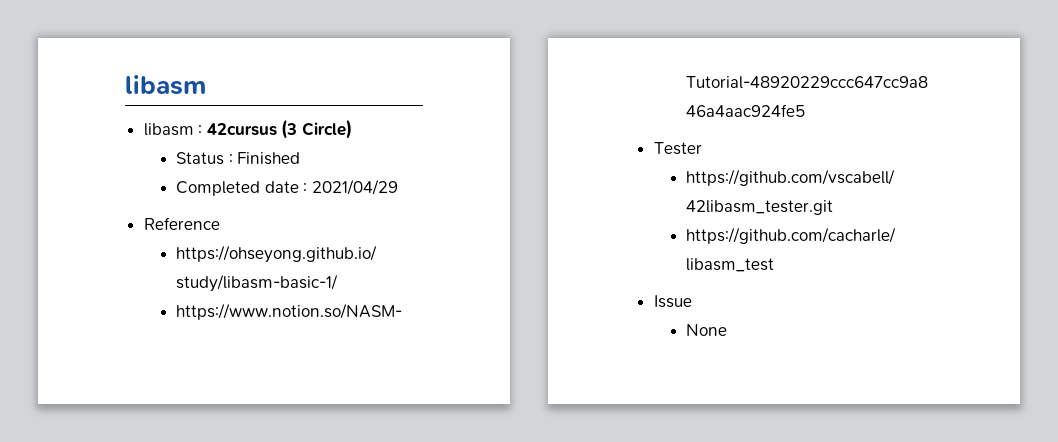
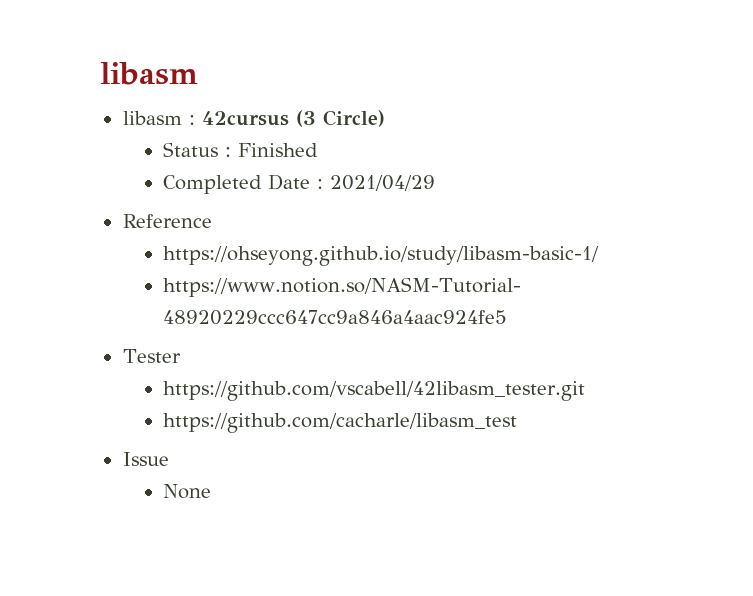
- Completed date : 2021/04/29
+ Completed Date : 2021/04/29

